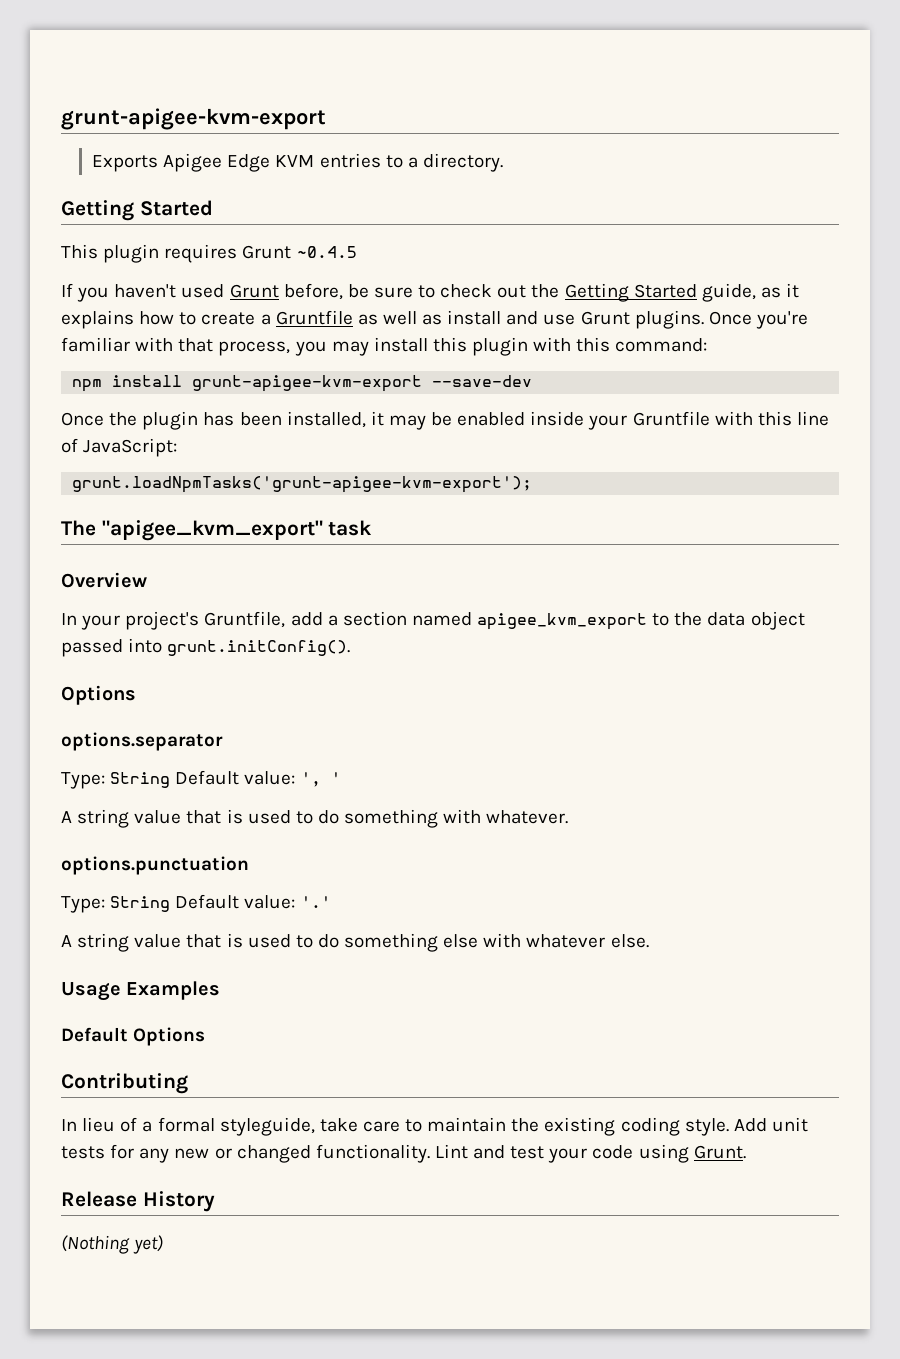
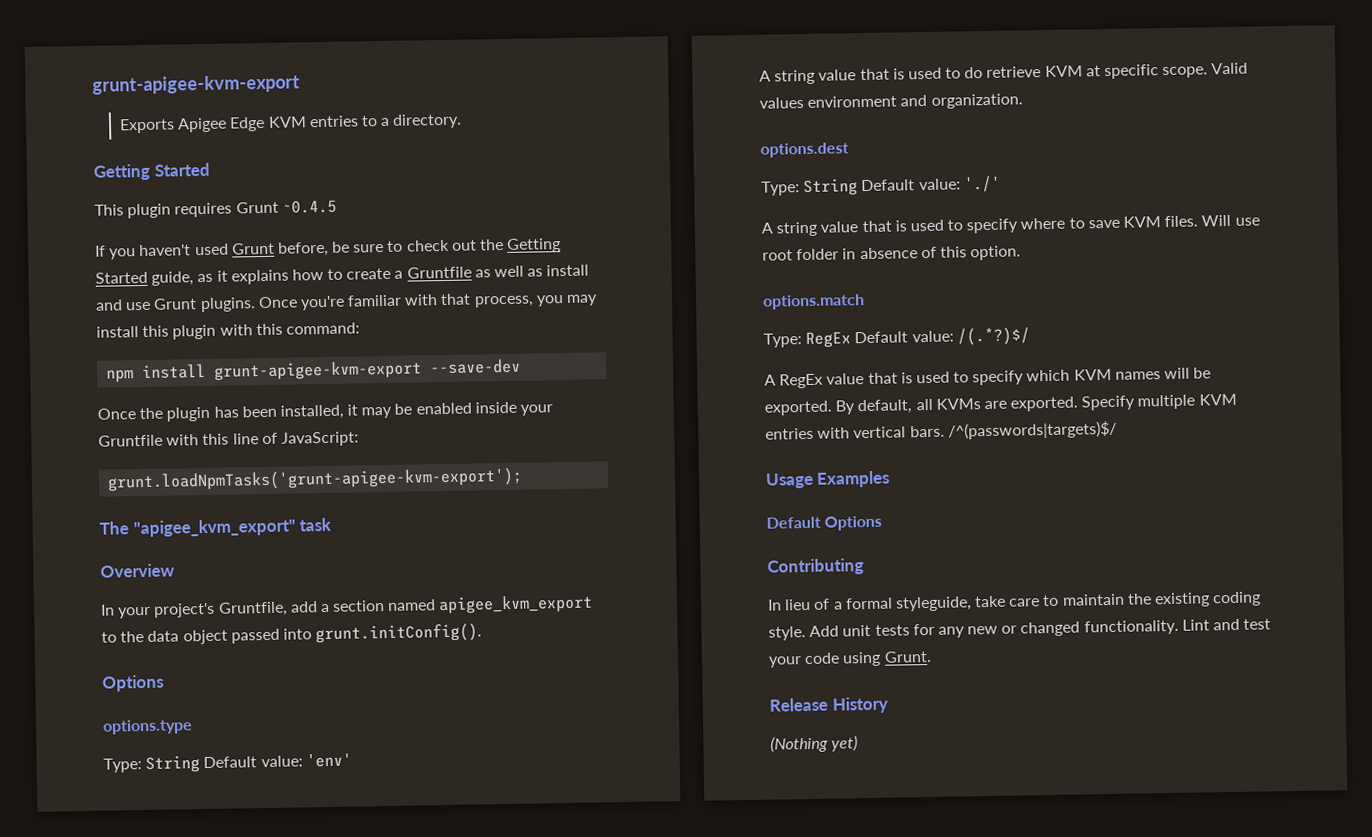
- options.separator
- Type: String Default value: ', '
- A string value that is used to do something with whatever.
- options.punctuation
- Type: String Default value: '.'
- A string value that is used to do something else with whatever else.
+ options.type
+ Type: String Default value: 'env'
+ A string value that is used to do retrieve KVM at specific scope. Valid values environment and organization.
+ options.dest
+ Type: String Default value: './'
+ A string value that is used to specify where to save KVM files. Will use root folder in absence of this option.
+ options.match
+ Type: RegEx Default value: /(.*?)$/
+ A RegEx value that is used to specify which KVM names will be exported. By default, all KVMs are exported. Specify multiple KVM entries with vertical bars. /^(passwords|targets)$/

